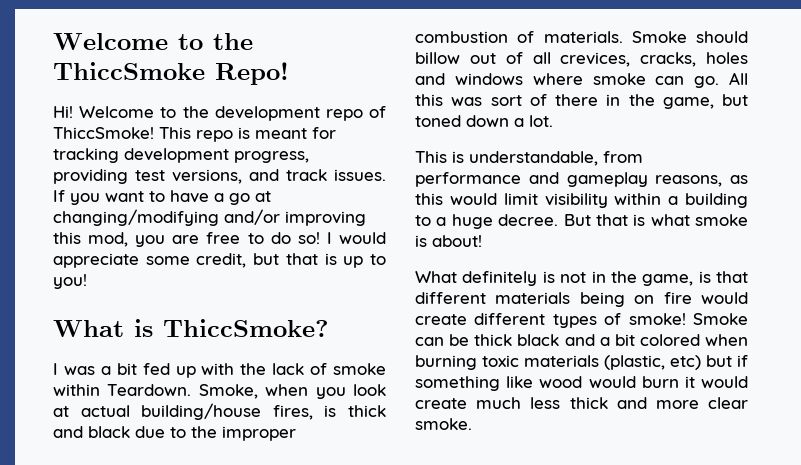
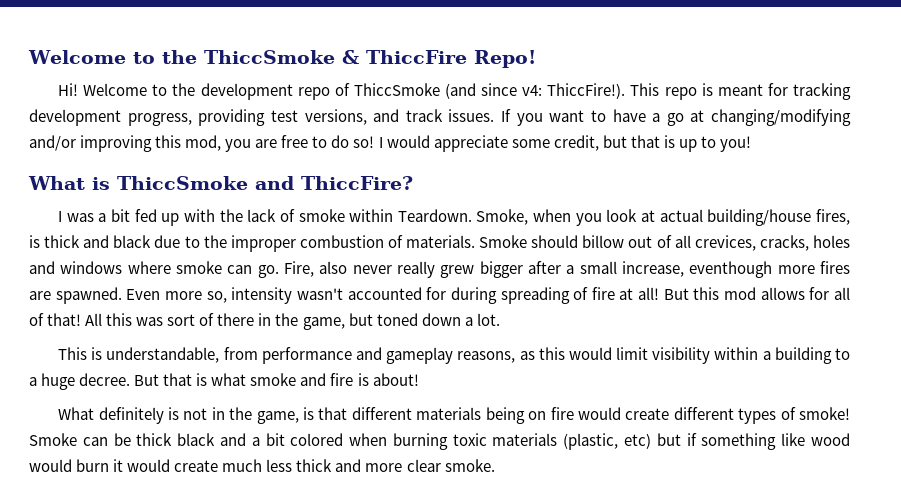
- Welcome to the ThiccSmoke Repo!
+ Welcome to the ThiccSmoke & ThiccFire Repo!
- Welcome to the development repo of ThiccSmoke!
+ Welcome to the development repo of ThiccSmoke (and since v4: ThiccFire!).
- What is ThiccSmoke?
+ What is ThiccSmoke and ThiccFire?
+ Fire, also never really grew bigger after a small increase, eventhough more fires are spawned. Even more so, intensity wasn't accounted for during spreading of fire at all! But this mod allows for all of that!
- But that is what smoke is about!
+ But that is what smoke and fire is about!

